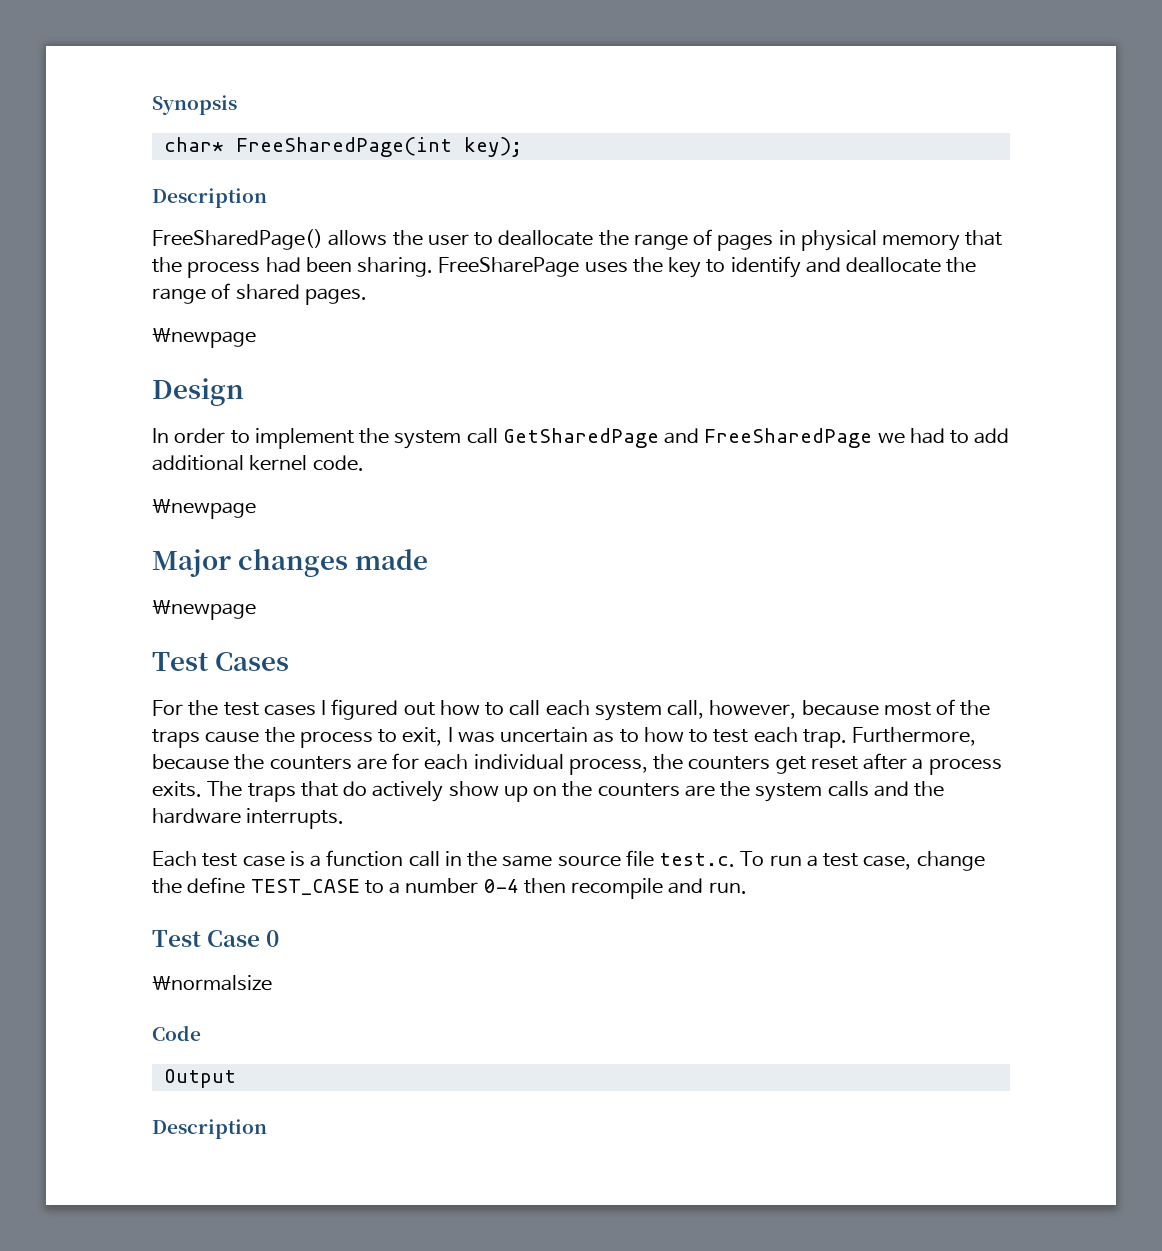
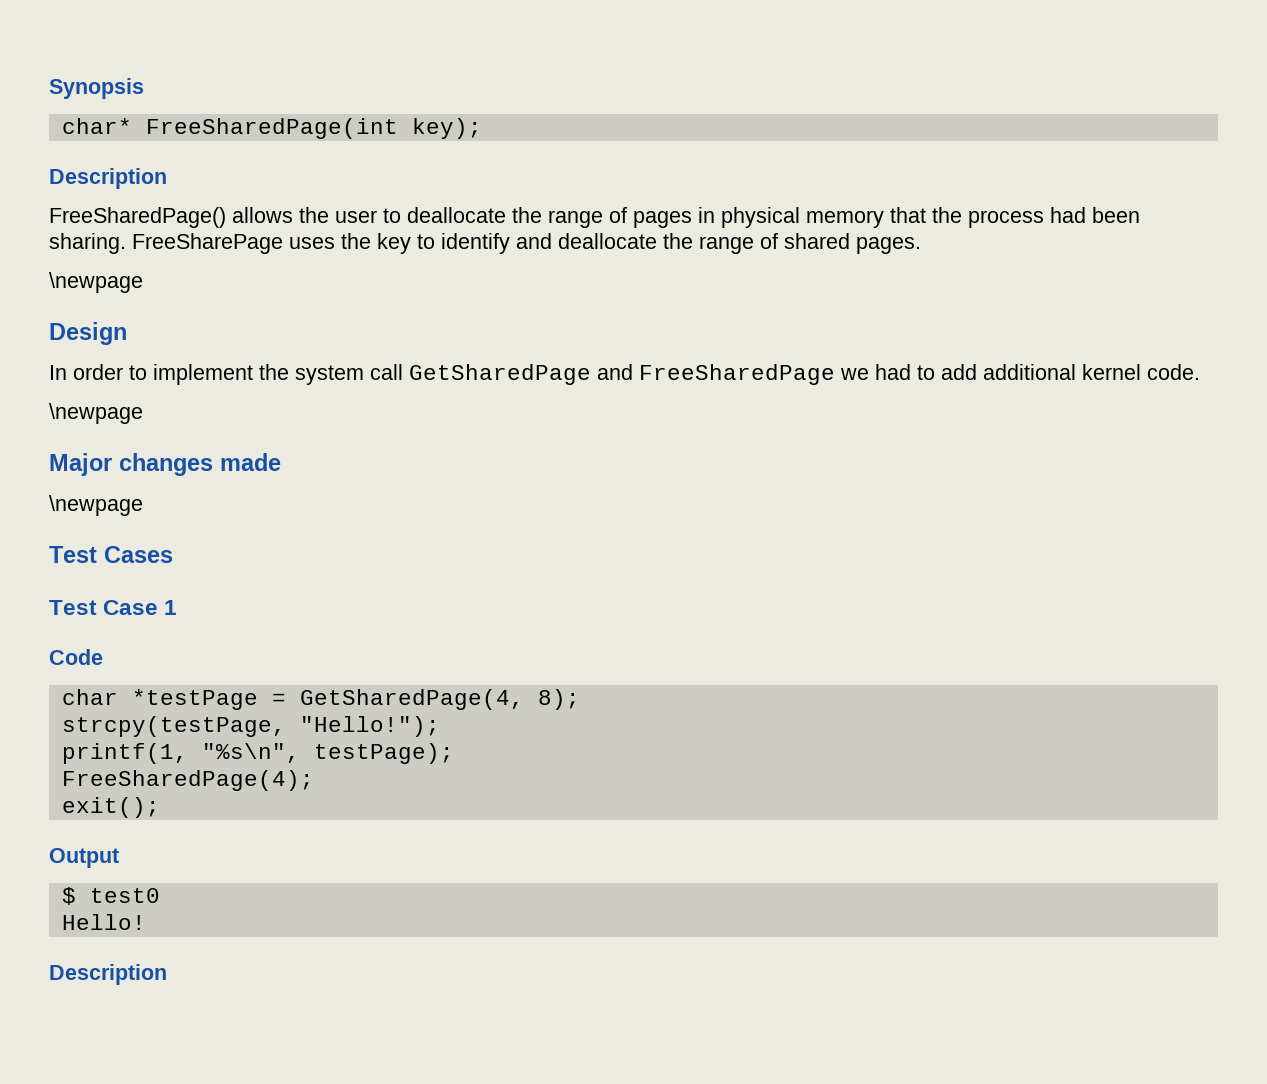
- For the test cases I figured out how to call each system call, however, because most of the traps cause the process to exit, I was uncertain as to how to test each trap. Furthermore, because the counters are for each individual process, the counters get reset after a process exits. The traps that do actively show up on the counters are the system calls and the hardware interrupts.
- Each test case is a function call in the same source file test.c. To run a test case, change the define TEST_CASE to a number 0-4 then recompile and run.
- Test Case 0
- \normalsize
+ Test Case 1
+ char *testPage = GetSharedPage(4, 8);
+ strcpy(testPage, "Hello!");
+ printf(1, "%s\n", testPage);
+ FreeSharedPage(4);
+ exit();
  Output
+ $ test0
+ Hello!

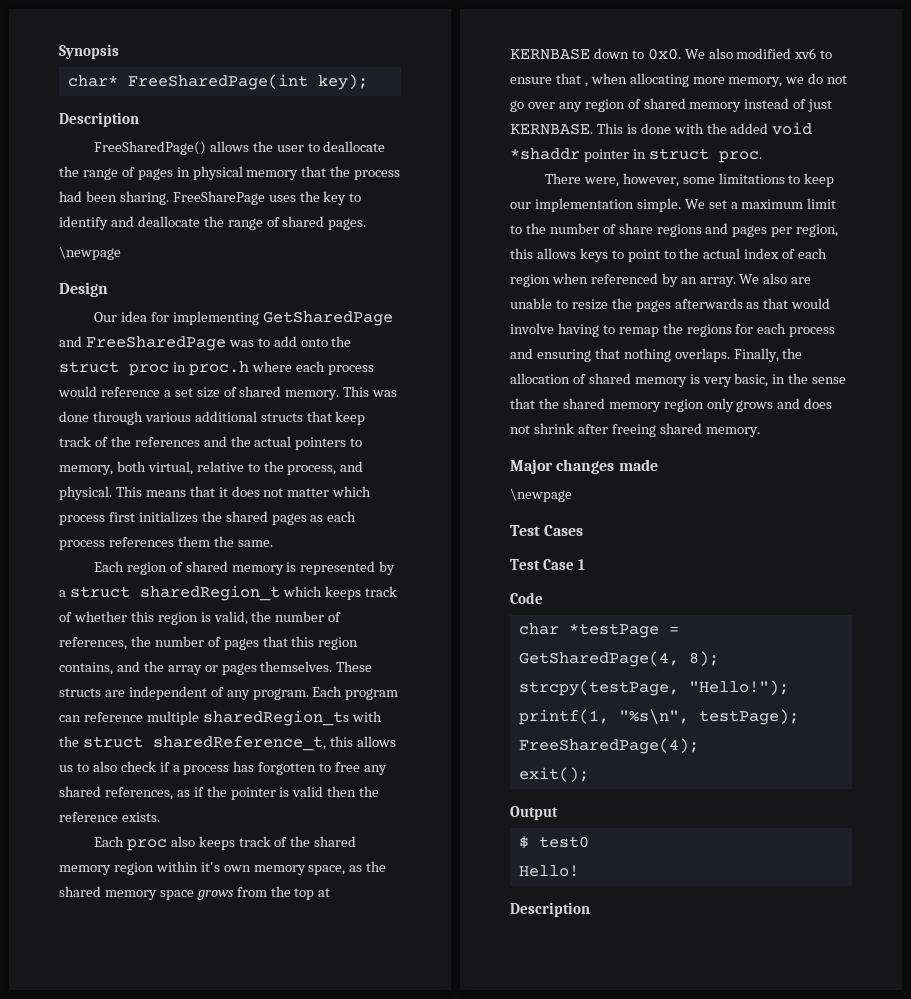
- In order to implement the system call GetSharedPage and FreeSharedPage we had to add additional kernel code.
- \newpage
+ Our idea for implementing GetSharedPage and FreeSharedPage was to add onto the struct proc in proc.h where each process would reference a set size of shared memory. This was done through various additional structs that keep track of the references and the actual pointers to memory, both virtual, relative to the process, and physical. This means that it does not matter which process first initializes the shared pages as each process references them the same.
+ Each region of shared memory is represented by a struct sharedRegion_t which keeps track of whether this region is valid, the number of references, the number of pages that this region contains, and the array or pages themselves. These structs are independent of any program. Each program can reference multiple sharedRegion_ts with the struct sharedReference_t, this allows us to also check if a process has forgotten to free any shared references, as if the pointer is valid then the reference exists.
+ Each proc also keeps track of the shared memory region within it's own memory space, as the shared memory space grows from the top at KERNBASE down to 0x0. We also modified xv6 to ensure that , when allocating more memory, we do not go over any region of shared memory instead of just KERNBASE. This is done with the added void *shaddr pointer in struct proc.
+ There were, however, some limitations to keep our implementation simple. We set a maximum limit to the number of share regions and pages per region, this allows keys to point to the actual index of each region when referenced by an array. We also are unable to resize the pages afterwards as that would involve having to remap the regions for each process and ensuring that nothing overlaps. Finally, the allocation of shared memory is very basic, in the sense that the shared memory region only grows and does not shrink after freeing shared memory.

